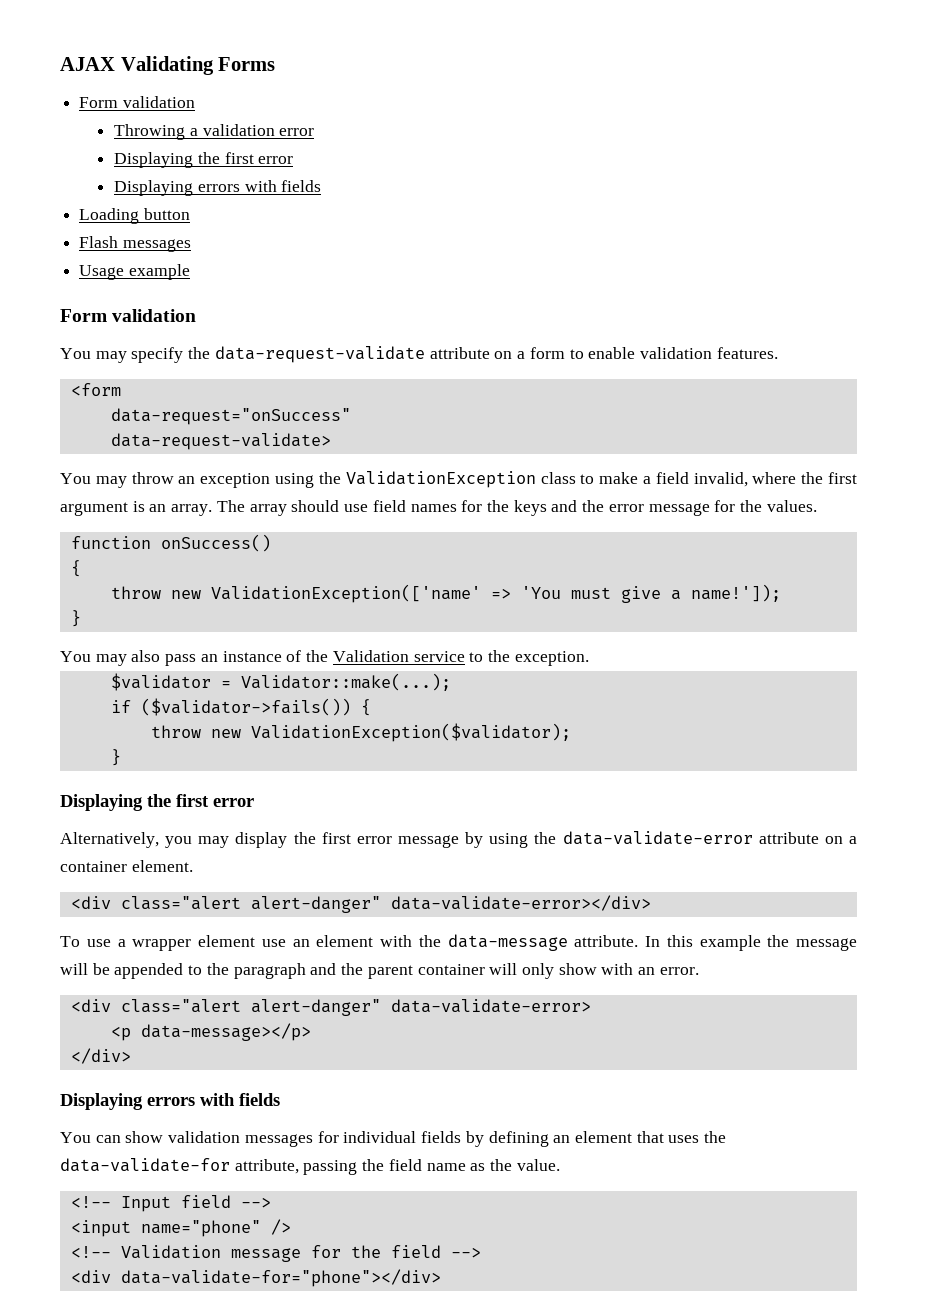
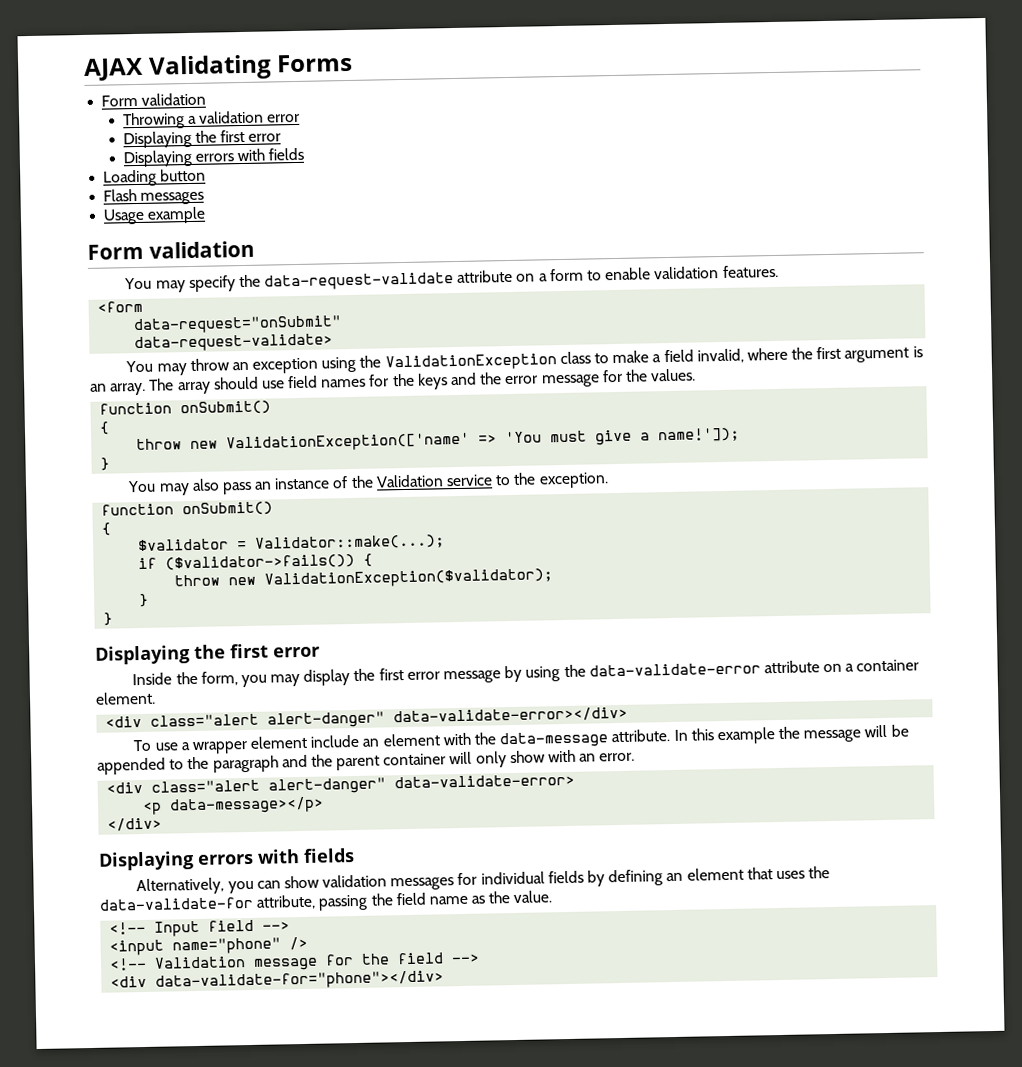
- data-request="onSuccess"
+ data-request="onSubmit"
  The array should use field names for the keys and the error message for the values.
- function onSuccess()
+ function onSubmit()
  You may also pass an instance of the Validation service to the exception.
+ function onSubmit()
+ {
  throw new ValidationException($validator);
  }
+ }
  Displaying the first error
- Alternatively, you may display the first error message by using the data-validate-error attribute on a container element.
+ Inside the form, you may display the first error message by using the data-validate-error attribute on a container element.
- To use a wrapper element use an element with the data-message attribute.
+ To use a wrapper element include an element with the data-message attribute.
- You can show validation messages for individual fields by defining an element that uses the data-validate-for attribute, passing the field name as the value.
+ Alternatively, you can show validation messages for individual fields by defining an element that uses the data-validate-for attribute, passing the field name as the value.

